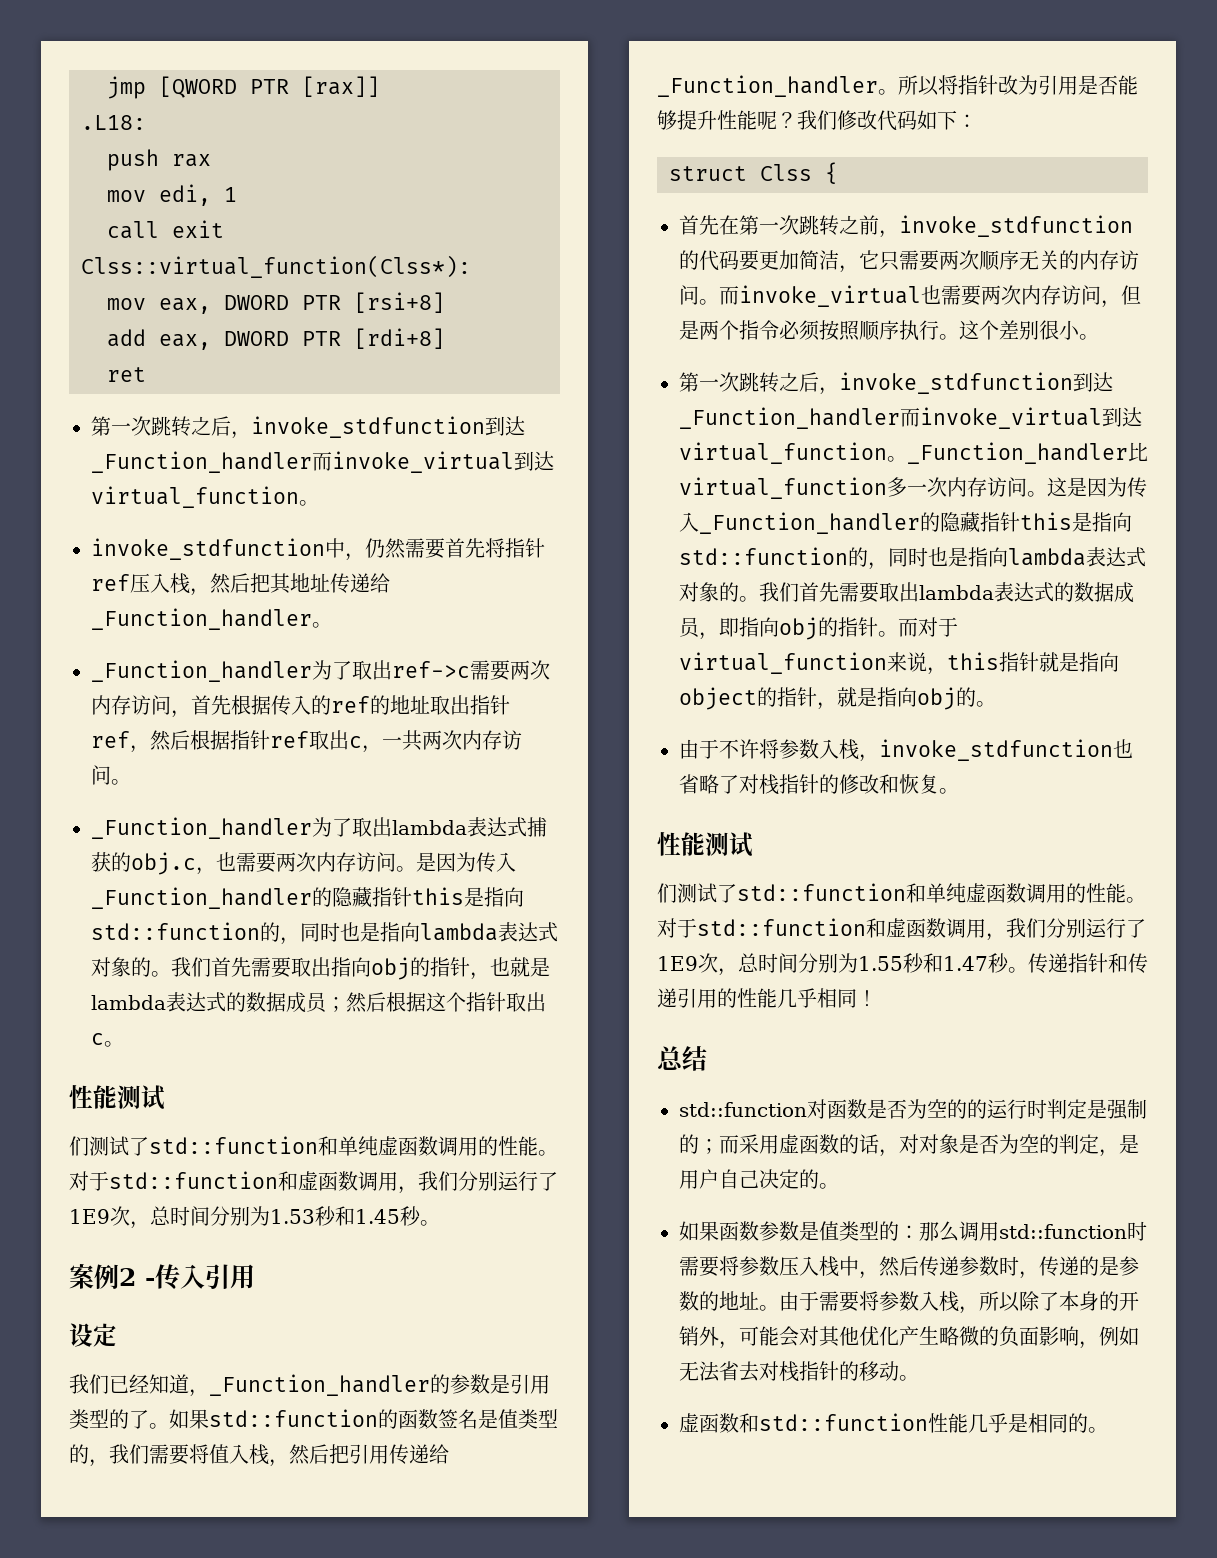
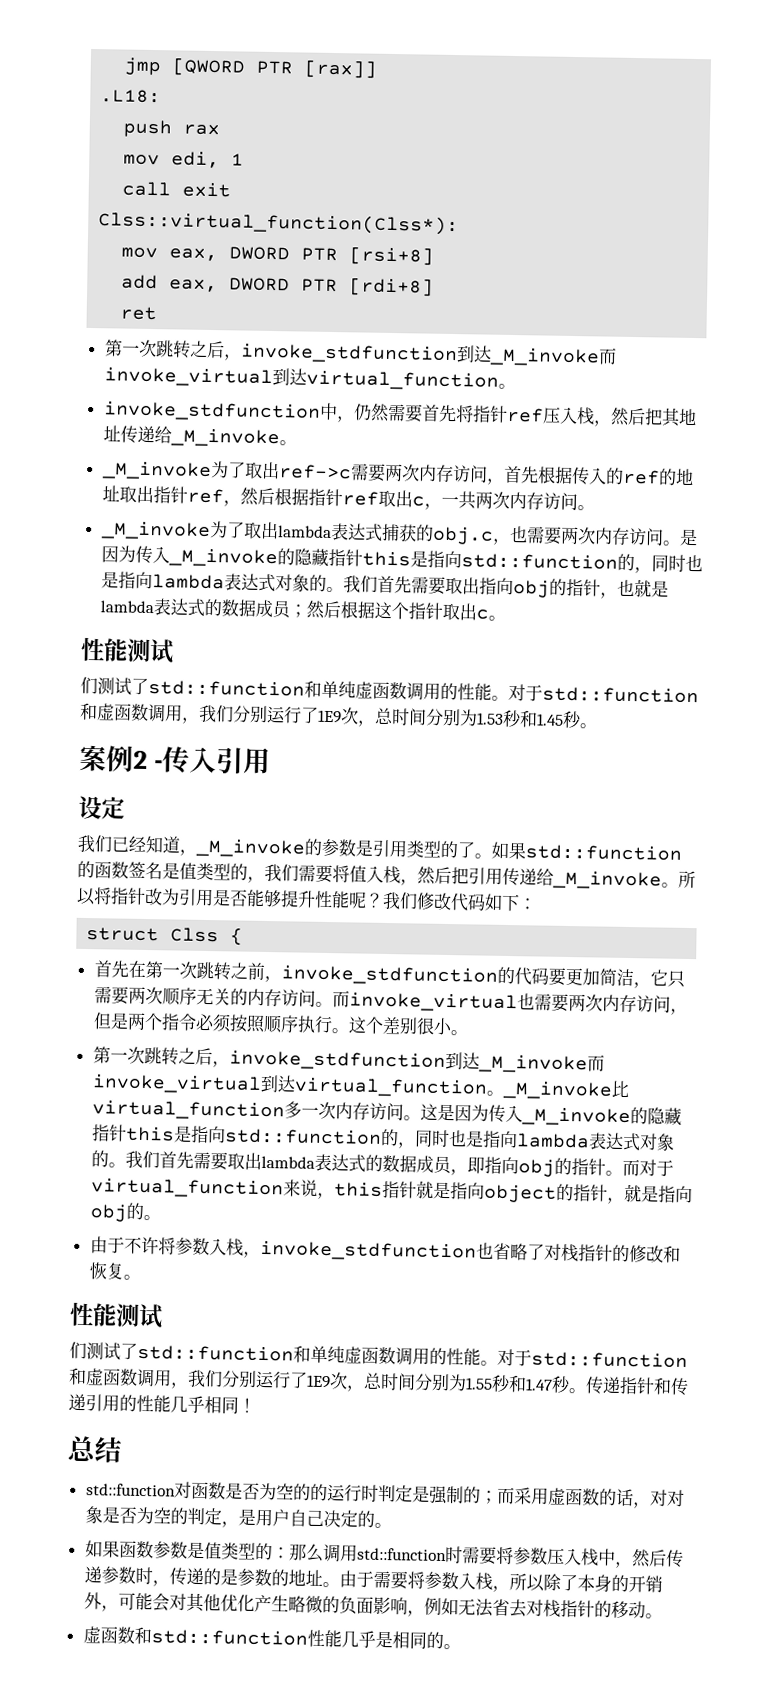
  ret
- 第一次跳转之后，invoke_stdfunction到达_Function_handler而invoke_virtual到达virtual_function。
+ 第一次跳转之后，invoke_stdfunction到达_M_invoke而invoke_virtual到达virtual_function。
- invoke_stdfunction中，仍然需要首先将指针ref压入栈，然后把其地址传递给_Function_handler。
- _Function_handler为了取出ref->c需要两次内存访问，首先根据传入的ref的地址取出指针ref，然后根据指针ref取出c，一共两次内存访问。
+ invoke_stdfunction中，仍然需要首先将指针ref压入栈，然后把其地址传递给_M_invoke。
+ _M_invoke为了取出ref->c需要两次内存访问，首先根据传入的ref的地址取出指针ref，然后根据指针ref取出c，一共两次内存访问。
- _Function_handler为了取出lambda表达式捕获的obj.c，也需要两次内存访问。是因为传入_Function_handler的隐藏指针this是指向std::function的，同时也是指向lambda表达式对象的。
+ _M_invoke为了取出lambda表达式捕获的obj.c，也需要两次内存访问。是因为传入_M_invoke的隐藏指针this是指向std::function的，同时也是指向lambda表达式对象的。
- 我们已经知道，_Function_handler的参数是引用类型的了。
+ 我们已经知道，_M_invoke的参数是引用类型的了。
- 如果std::function的函数签名是值类型的，我们需要将值入栈，然后把引用传递给_Function_handler。
+ 如果std::function的函数签名是值类型的，我们需要将值入栈，然后把引用传递给_M_invoke。
- 第一次跳转之后，invoke_stdfunction到达_Function_handler而invoke_virtual到达virtual_function。_Function_handler比virtual_function多一次内存访问。
+ 第一次跳转之后，invoke_stdfunction到达_M_invoke而invoke_virtual到达virtual_function。_M_invoke比virtual_function多一次内存访问。
- 这是因为传入_Function_handler的隐藏指针this是指向std::function的，同时也是指向lambda表达式对象的。
+ 这是因为传入_M_invoke的隐藏指针this是指向std::function的，同时也是指向lambda表达式对象的。

